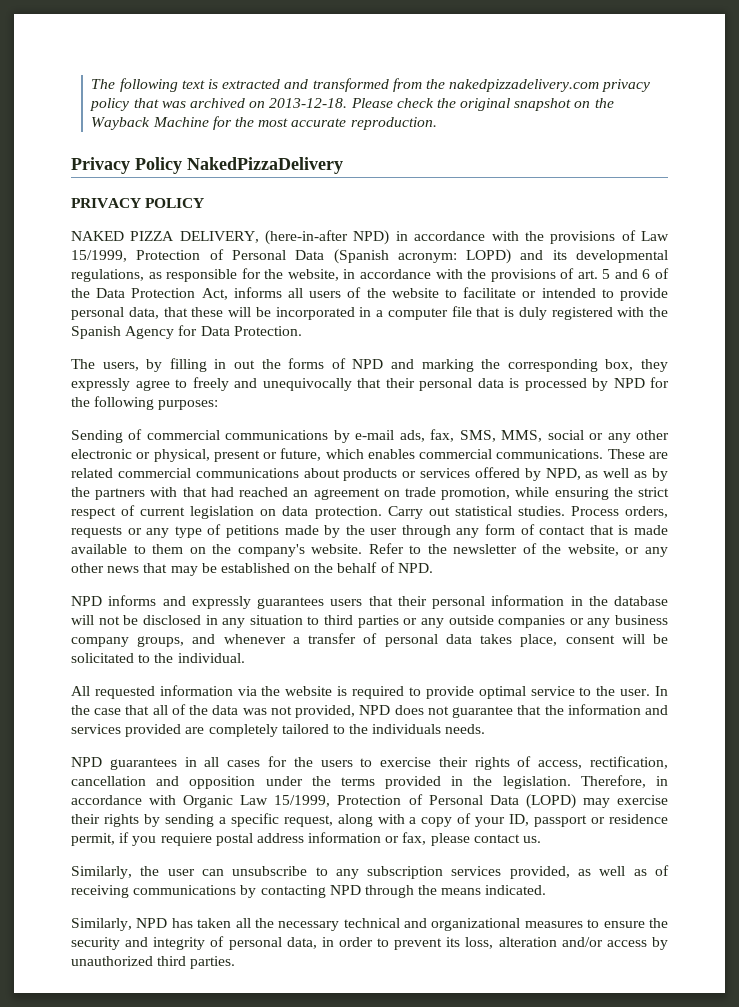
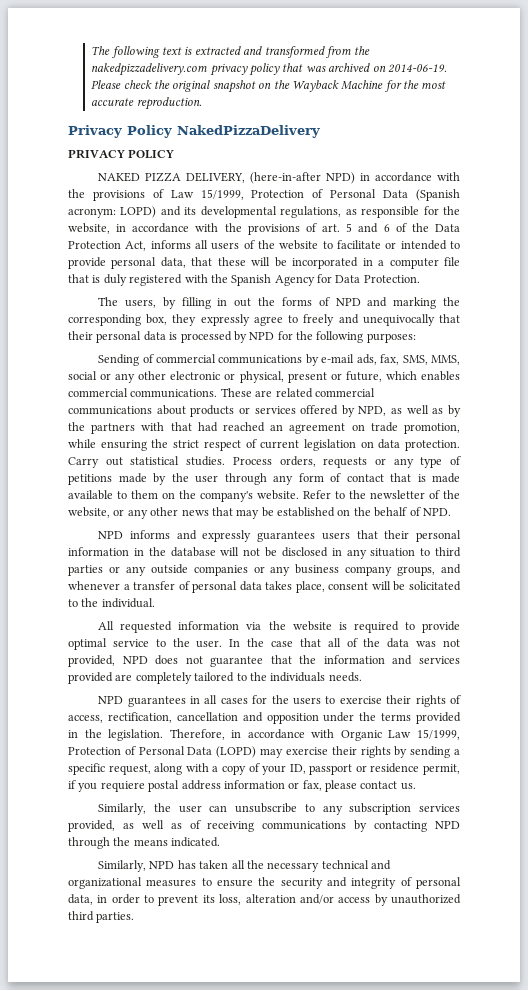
- The following text is extracted and transformed from the nakedpizzadelivery.com privacy policy that was archived on 2013-12-18.
+ The following text is extracted and transformed from the nakedpizzadelivery.com privacy policy that was archived on 2014-06-19.

